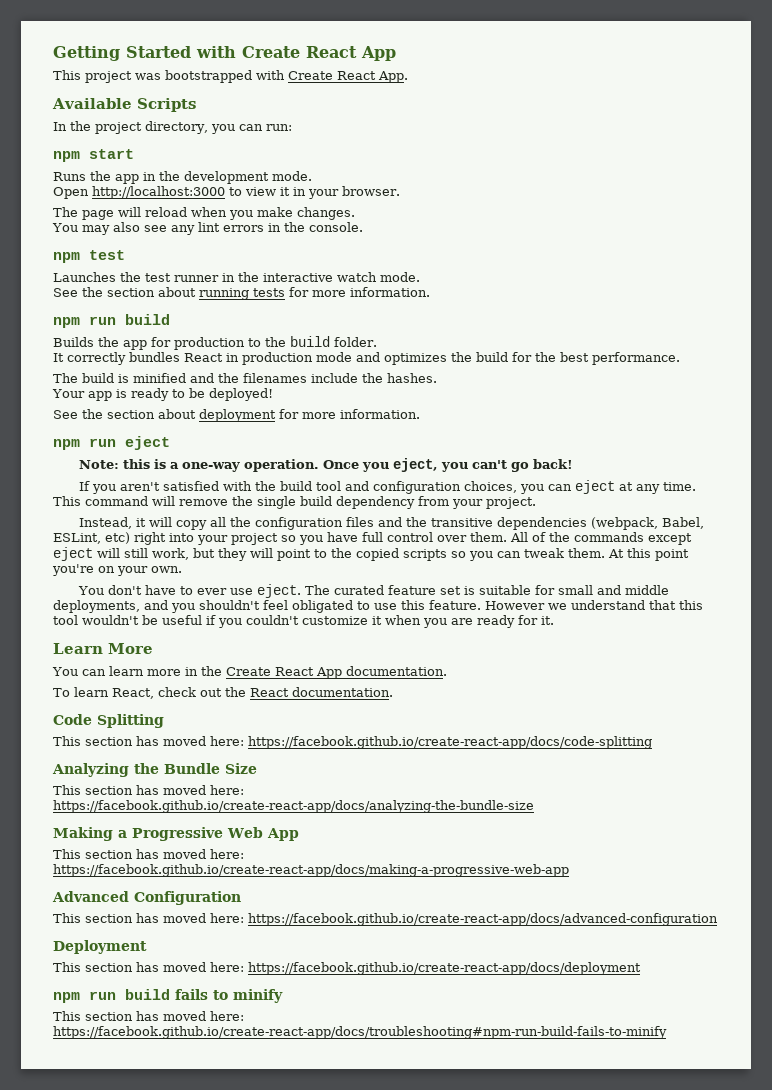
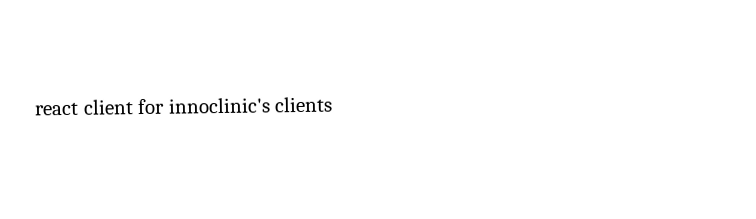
- Getting Started with Create React App
- This project was bootstrapped with Create React App.
- Available Scripts
- In the project directory, you can run:
- npm start
- Runs the app in the development mode.
- Open http://localhost:3000 to view it in your browser.
- The page will reload when you make changes.
- You may also see any lint errors in the console.
- npm test
- Launches the test runner in the interactive watch mode.
- See the section about running tests for more information.
- npm run build
- Builds the app for production to the build folder.
- It correctly bundles React in production mode and optimizes the build for the best performance.
- The build is minified and the filenames include the hashes.
- Your app is ready to be deployed!
- See the section about deployment for more information.
- npm run eject
- Note: this is a one-way operation. Once you eject, you can't go back!
- If you aren't satisfied with the build tool and configuration choices, you can eject at any time. This command will remove the single build dependency from your project.
- Instead, it will copy all the configuration files and the transitive dependencies (webpack, Babel, ESLint, etc) right into your project so you have full control over them. All of the commands except eject will still work, but they will point to the copied scripts so you can tweak them. At this point you're on your own.
- You don't have to ever use eject. The curated feature set is suitable for small and middle deployments, and you shouldn't feel obligated to use this feature. However we understand that this tool wouldn't be useful if you couldn't customize it when you are ready for it.
- Learn More
- You can learn more in the Create React App documentation.
- To learn React, check out the React documentation.
- Code Splitting
- This section has moved here: https://facebook.github.io/create-react-app/docs/code-splitting
- Analyzing the Bundle Size
- This section has moved here: https://facebook.github.io/create-react-app/docs/analyzing-the-bundle-size
- Making a Progressive Web App
- This section has moved here: https://facebook.github.io/create-react-app/docs/making-a-progressive-web-app
- Advanced Configuration
- This section has moved here: https://facebook.github.io/create-react-app/docs/advanced-configuration
- Deployment
- This section has moved here: https://facebook.github.io/create-react-app/docs/deployment
- npm run build fails to minify
- This section has moved here: https://facebook.github.io/create-react-app/docs/troubleshooting#npm-run-build-fails-to-minify
+ react client for innoclinic's clients

